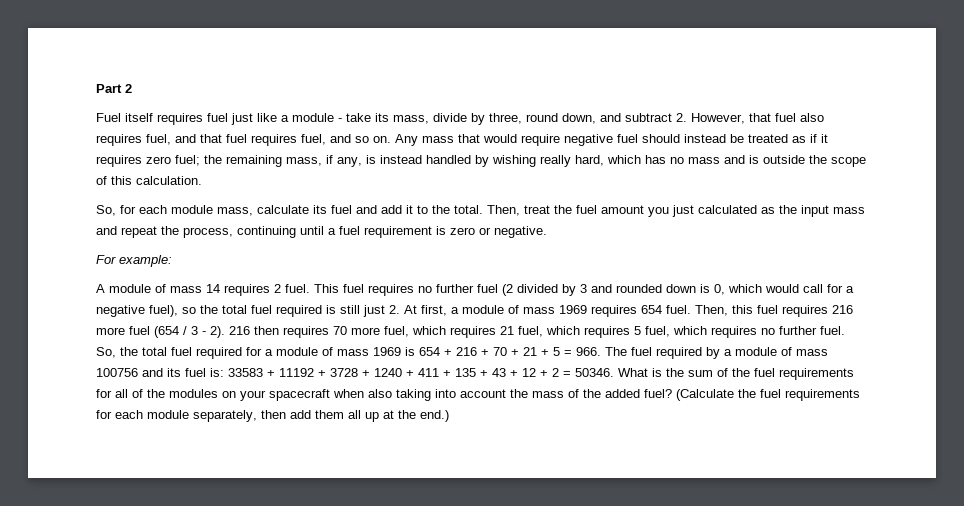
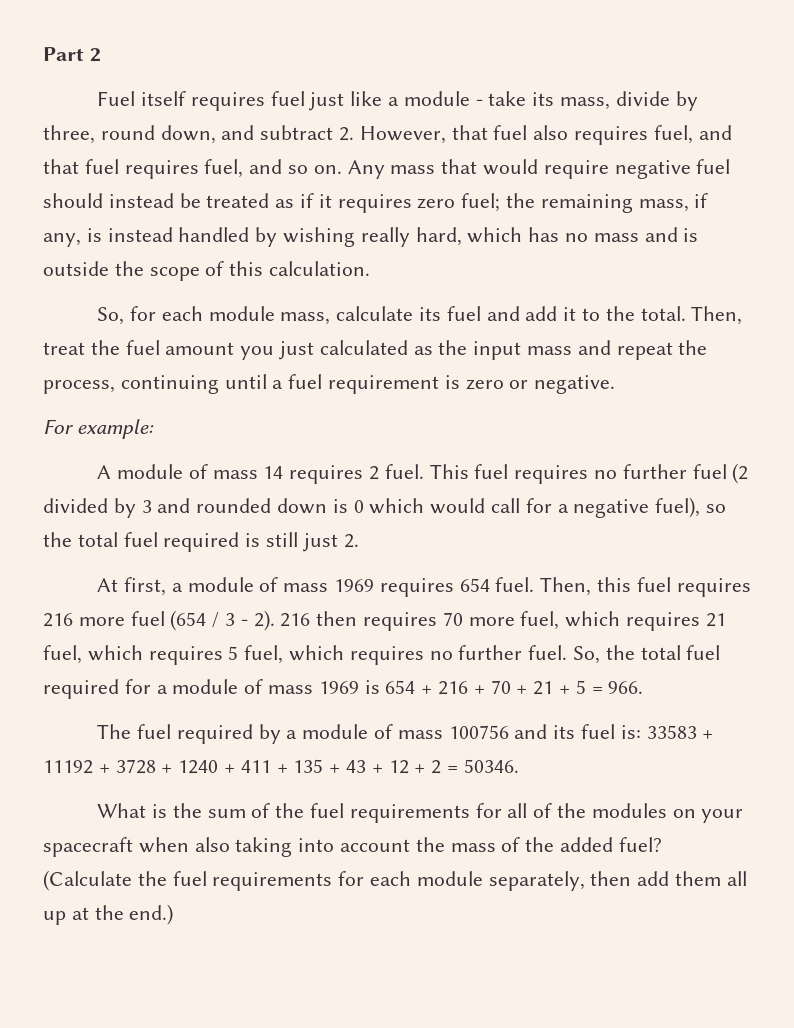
- This fuel requires no further fuel (2 divided by 3 and rounded down is 0, which would call for a negative fuel), so the total fuel required is still just 2. At first, a module of mass 1969 requires 654 fuel.
+ This fuel requires no further fuel (2 divided by 3 and rounded down is 0 which would call for a negative fuel), so the total fuel required is still just 2.
+ At first, a module of mass 1969 requires 654 fuel.
- So, the total fuel required for a module of mass 1969 is 654 + 216 + 70 + 21 + 5 = 966. The fuel required by a module of mass 100756 and its fuel is:
+ So, the total fuel required for a module of mass 1969 is 654 + 216 + 70 + 21 + 5 = 966.
+ The fuel required by a module of mass 100756 and its fuel is:
- 33583 + 11192 + 3728 + 1240 + 411 + 135 + 43 + 12 + 2 = 50346. What is the sum of the fuel requirements for all of the modules on your spacecraft when also taking into account the mass of the added fuel?
+ 33583 + 11192 + 3728 + 1240 + 411 + 135 + 43 + 12 + 2 = 50346.
+ What is the sum of the fuel requirements for all of the modules on your spacecraft when also taking into account the mass of the added fuel?

